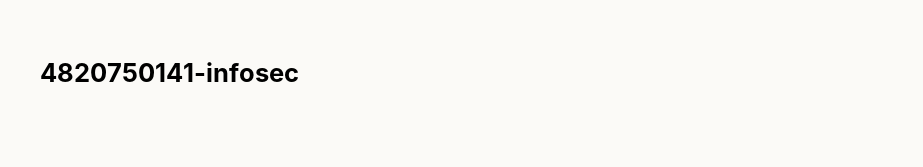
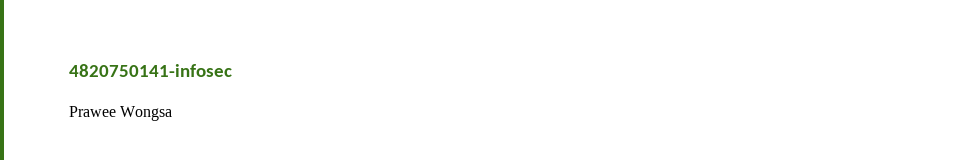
+ Prawee Wongsa

